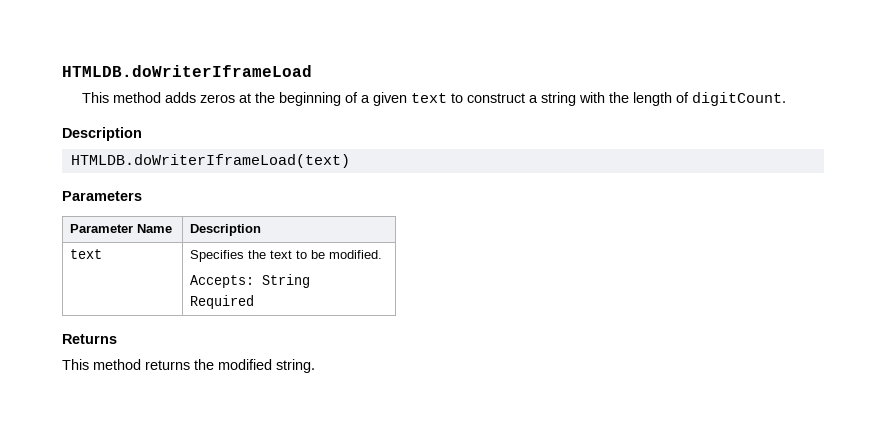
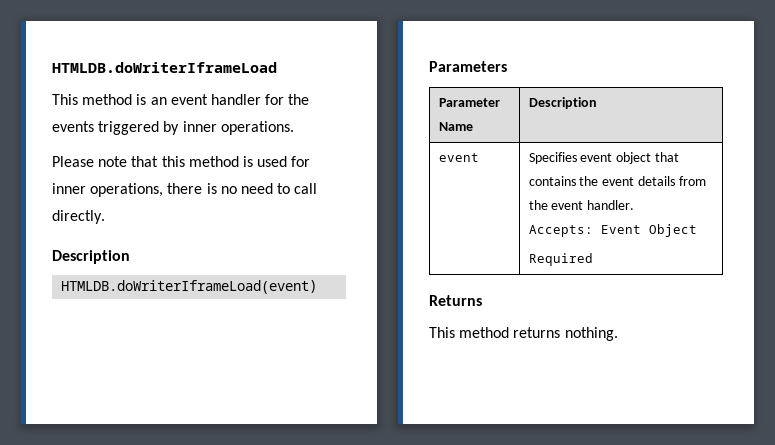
- This method adds zeros at the beginning of a given text to construct a string with the length of digitCount.
+ This method is an event handler for the events triggered by inner operations.
+ Please note that this method is used for inner operations, there is no need to call directly.
  Description
- HTMLDB.doWriterIframeLoad(text)
+ HTMLDB.doWriterIframeLoad(event)
- text | Specifies the text to be modified.
- Accepts: String
+ event | Specifies event object that contains the event details from the event handler.
+ Accepts: Event Object
- This method returns the modified string.
+ This method returns nothing.

